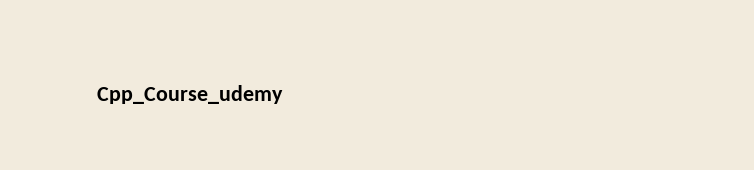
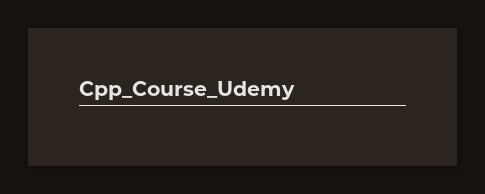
- Cpp_Course_udemy
+ Cpp_Course_Udemy

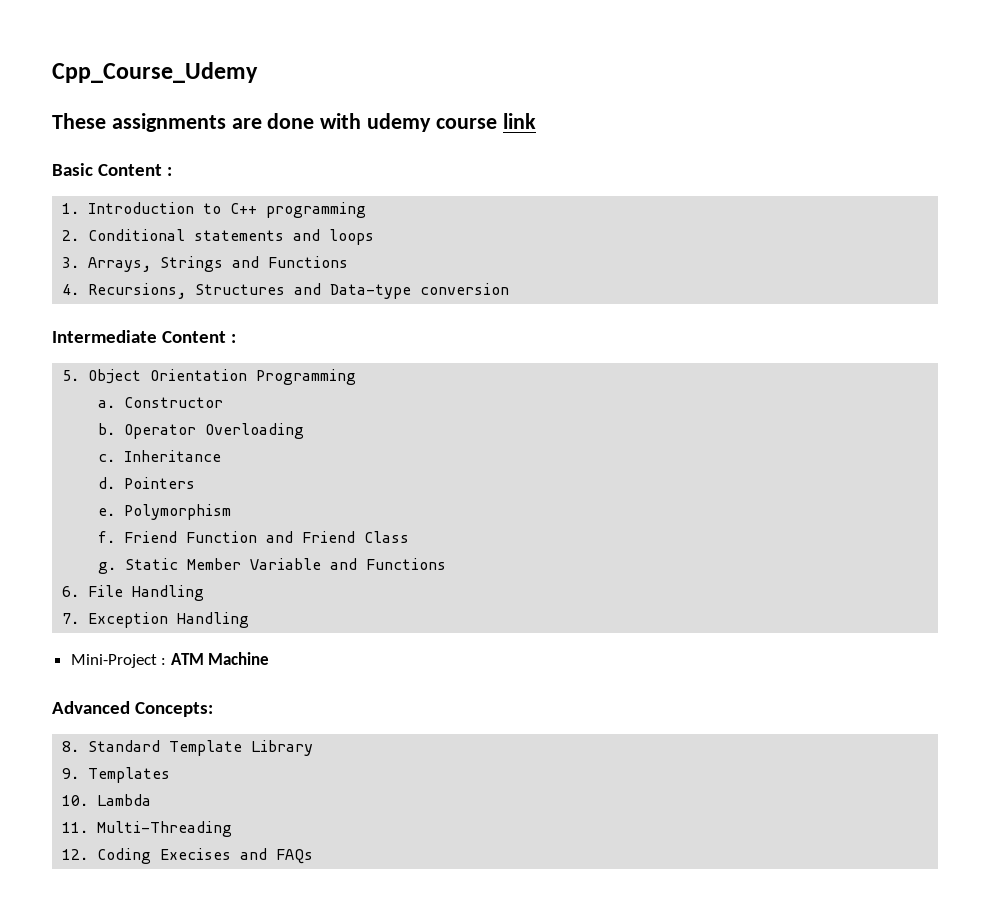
+ These assignments are done with udemy course link
+ Basic Content :
+ 1. Introduction to C++ programming
+ 2. Conditional statements and loops
+ 3. Arrays, Strings and Functions
+ 4. Recursions, Structures and Data-type conversion
+ Intermediate Content :
+ 5. Object Orientation Programming
+ a. Constructor
+ b. Operator Overloading
+ c. Inheritance
+ d. Pointers
+ e. Polymorphism
+ f. Friend Function and Friend Class
+ g. Static Member Variable and Functions
+ 6. File Handling
+ 7. Exception Handling
+ Mini-Project : ATM Machine
+ Advanced Concepts:
+ 8. Standard Template Library
+ 9. Templates
+ 10. Lambda
+ 11. Multi-Threading
+ 12. Coding Execises and FAQs

